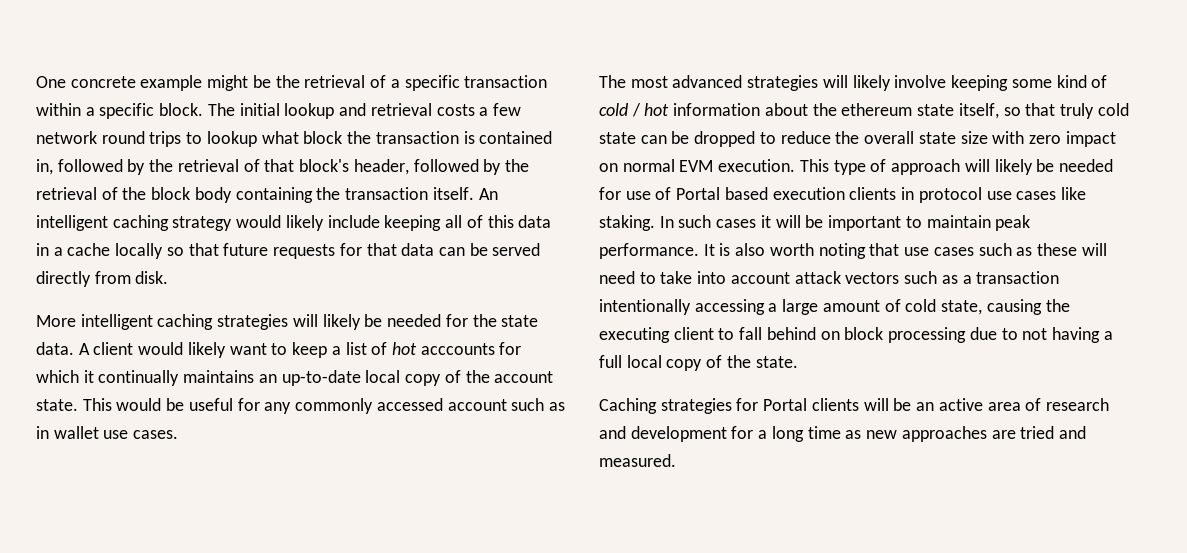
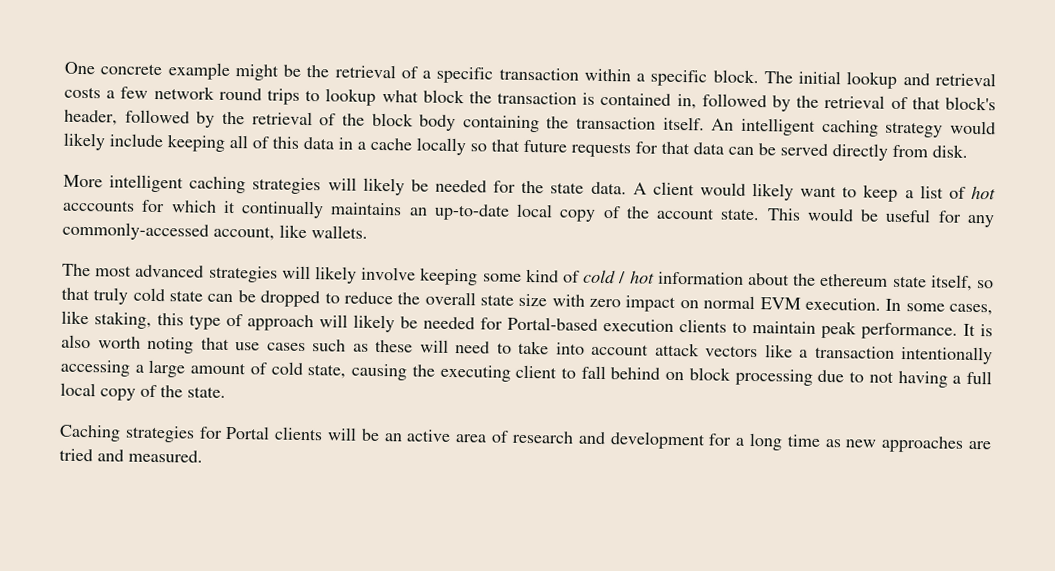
- This would be useful for any commonly accessed account such as in wallet use cases.
+ This would be useful for any commonly-accessed account, like wallets.
- This type of approach will likely be needed for use of Portal based execution clients in protocol use cases like staking. In such cases it will be important to maintain peak performance.
+ In some cases, like staking, this type of approach will likely be needed for Portal-based execution clients to maintain peak performance.
- It is also worth noting that use cases such as these will need to take into account attack vectors such as a transaction intentionally accessing a large amount of cold state, causing the executing client to fall behind on block processing due to not having a full local copy of the state.
+ It is also worth noting that use cases such as these will need to take into account attack vectors like a transaction intentionally accessing a large amount of cold state, causing the executing client to fall behind on block processing due to not having a full local copy of the state.

